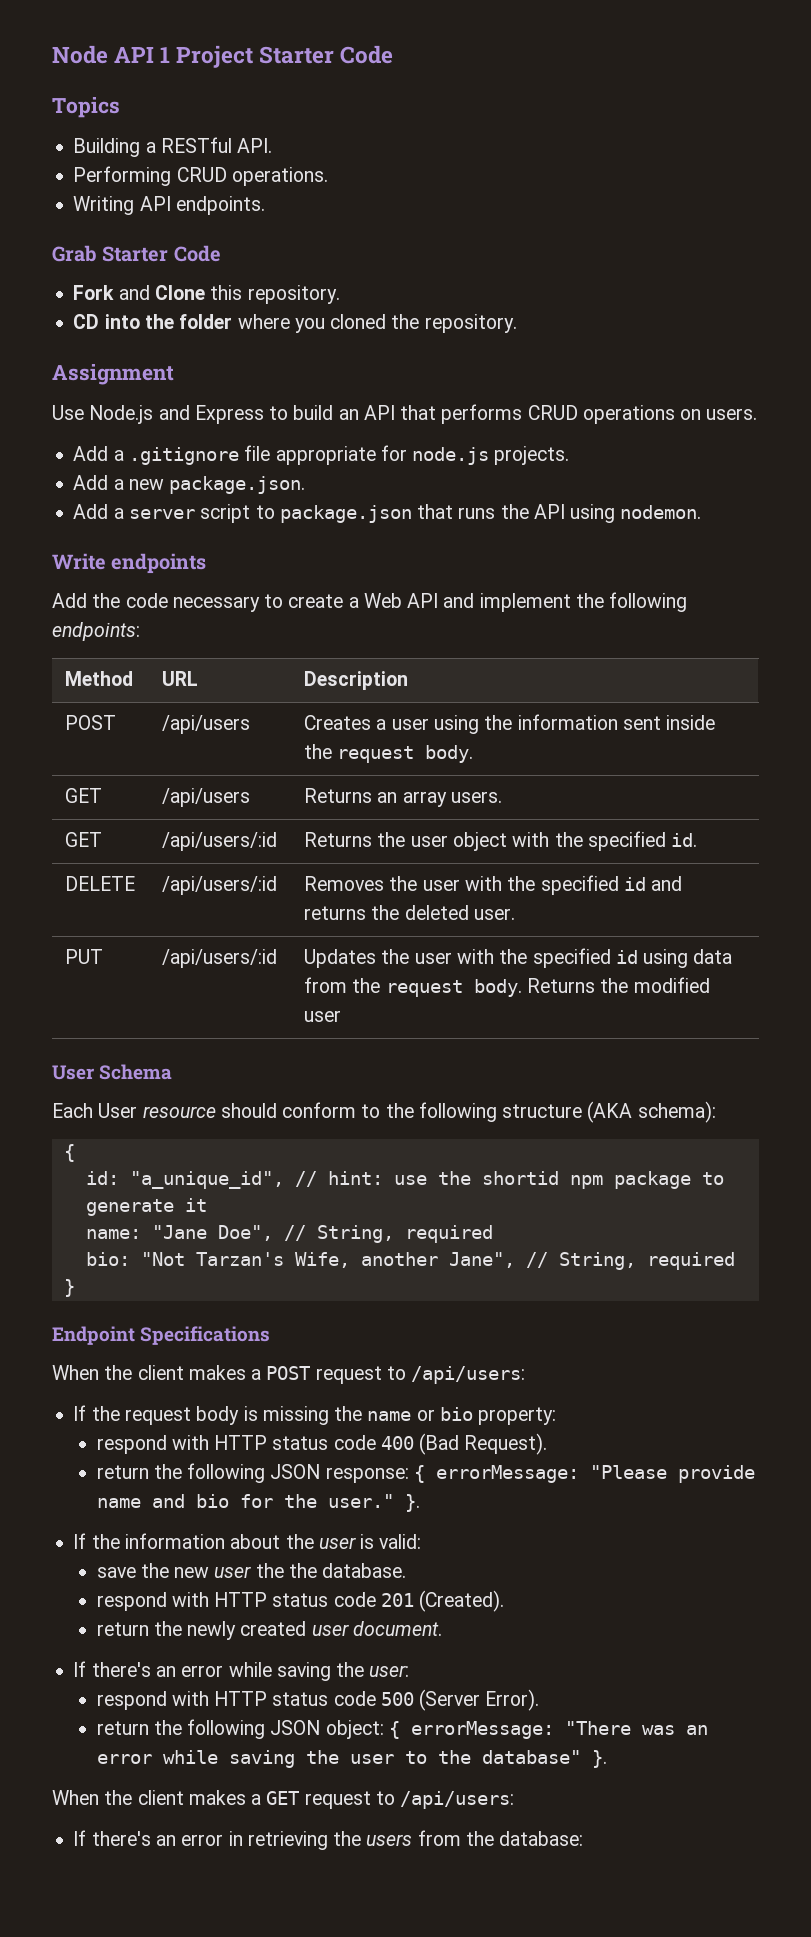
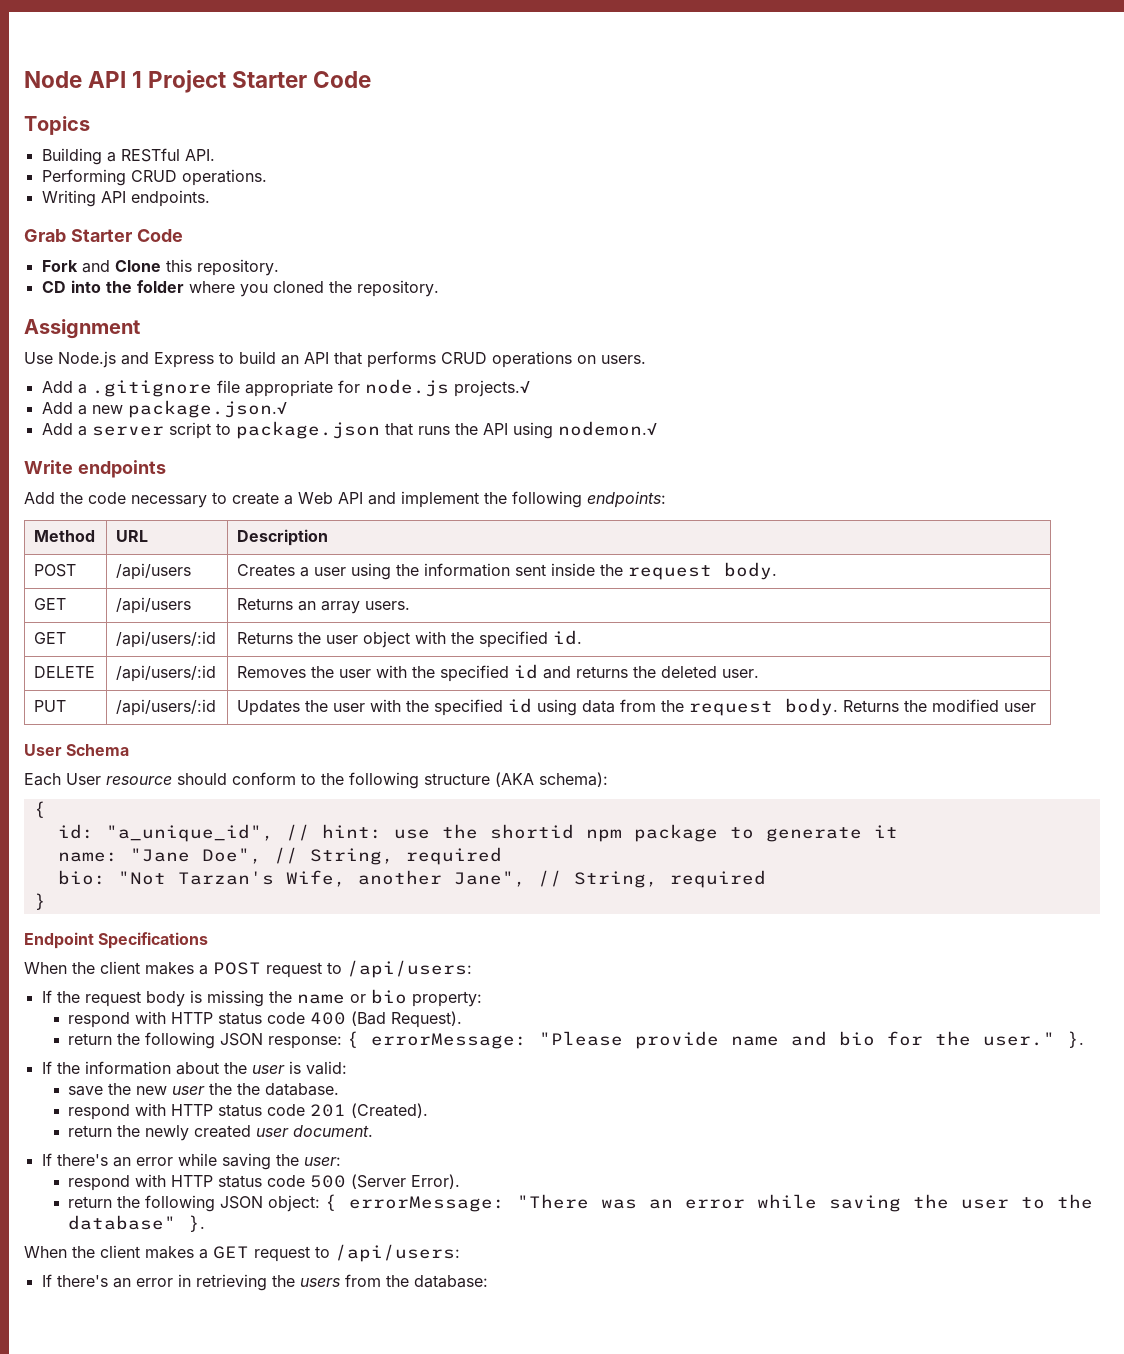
- Add a .gitignore file appropriate for node.js projects.
+ Add a .gitignore file appropriate for node.js projects.√
- Add a new package.json.
+ Add a new package.json.√
- Add a server script to package.json that runs the API using nodemon.
+ Add a server script to package.json that runs the API using nodemon.√

